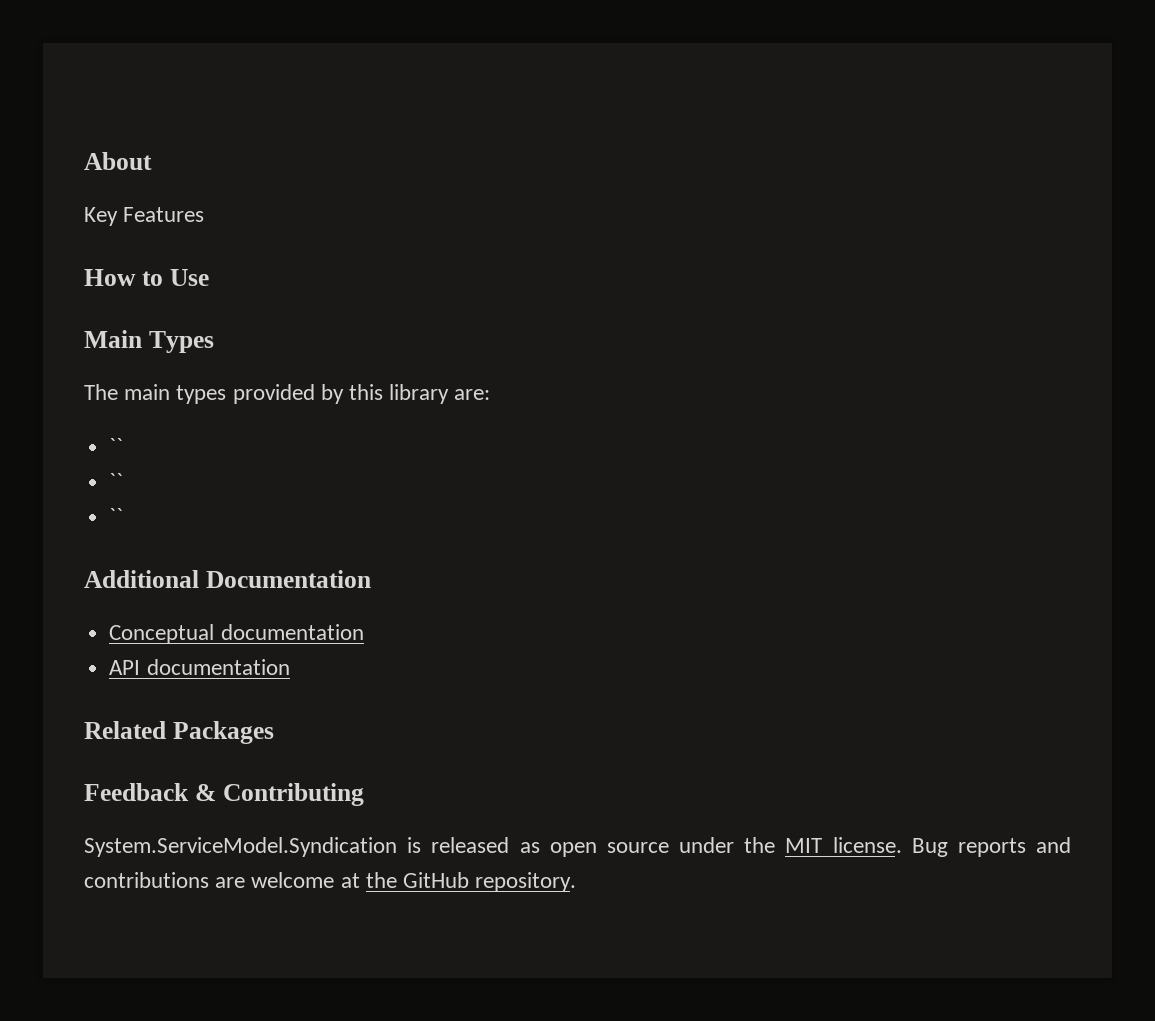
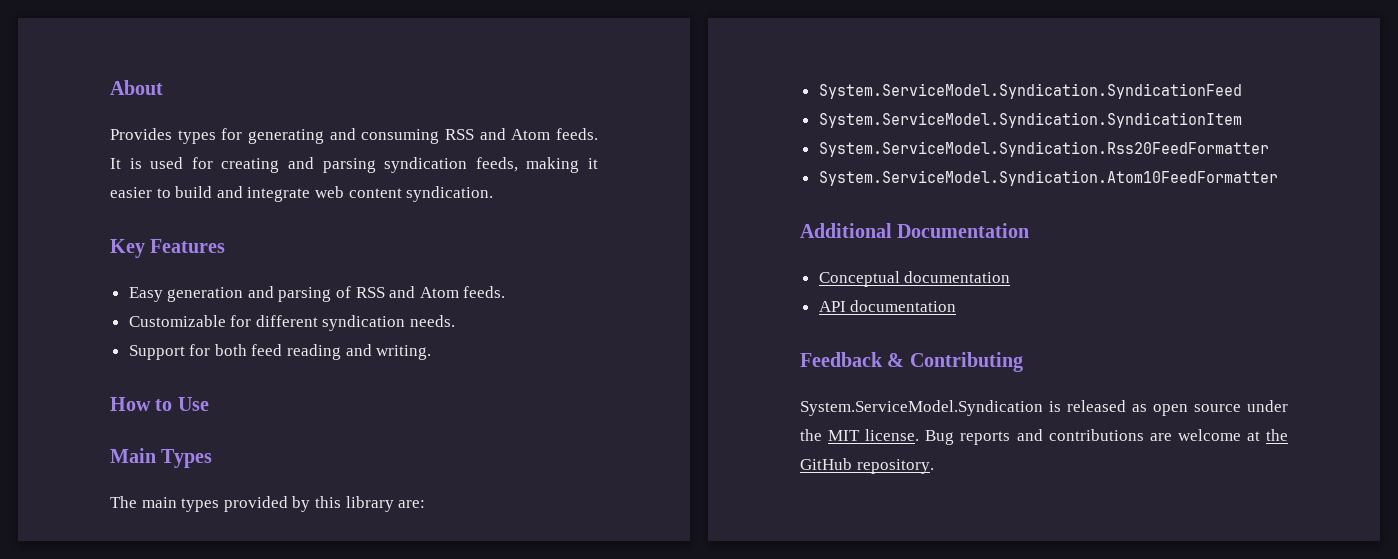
+ Provides types for generating and consuming RSS and Atom feeds. It is used for creating and parsing syndication feeds, making it easier to build and integrate web content syndication.
  Key Features
+ Easy generation and parsing of RSS and Atom feeds.
+ Customizable for different syndication needs.
+ Support for both feed reading and writing.
  The main types provided by this library are:
- ``
- ``
- ``
+ System.ServiceModel.Syndication.SyndicationFeed
+ System.ServiceModel.Syndication.SyndicationItem
+ System.ServiceModel.Syndication.Rss20FeedFormatter
+ System.ServiceModel.Syndication.Atom10FeedFormatter
- Related Packages

